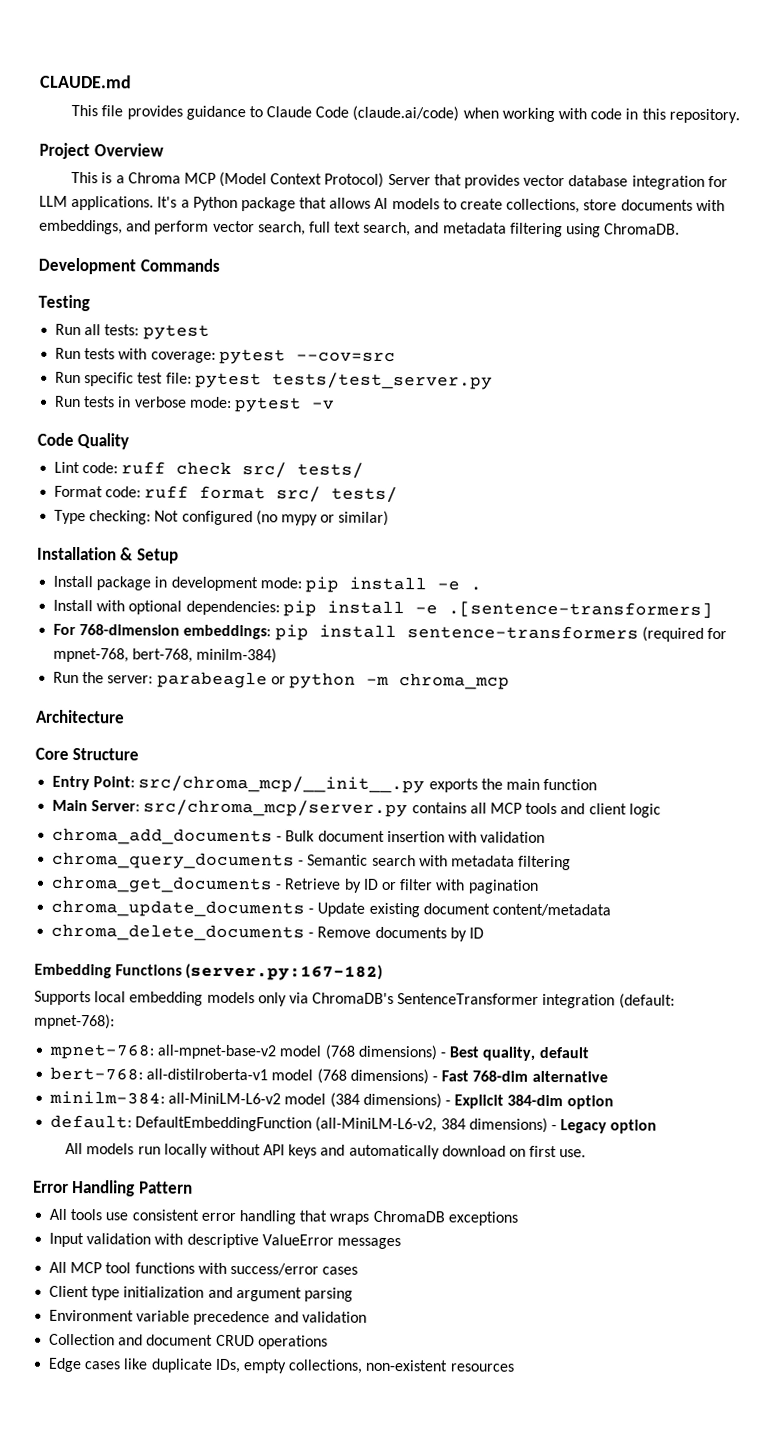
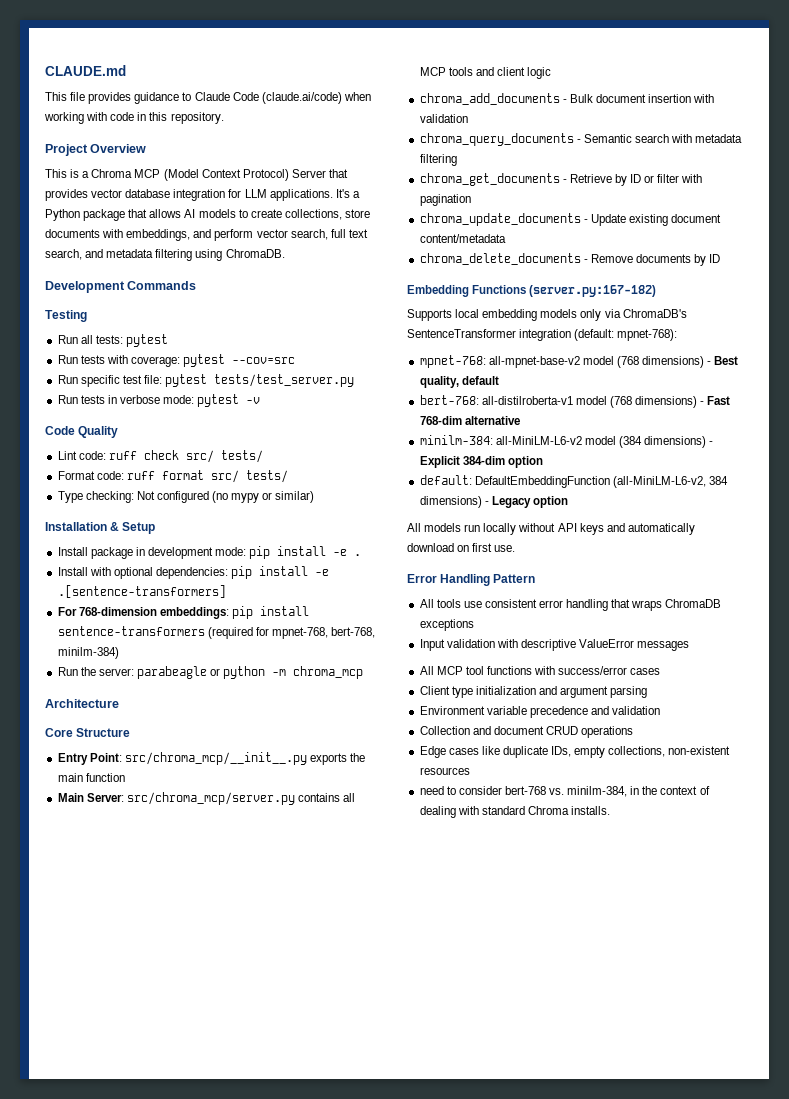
+ need to consider bert-768 vs. minilm-384, in the context of dealing with standard Chroma installs.

